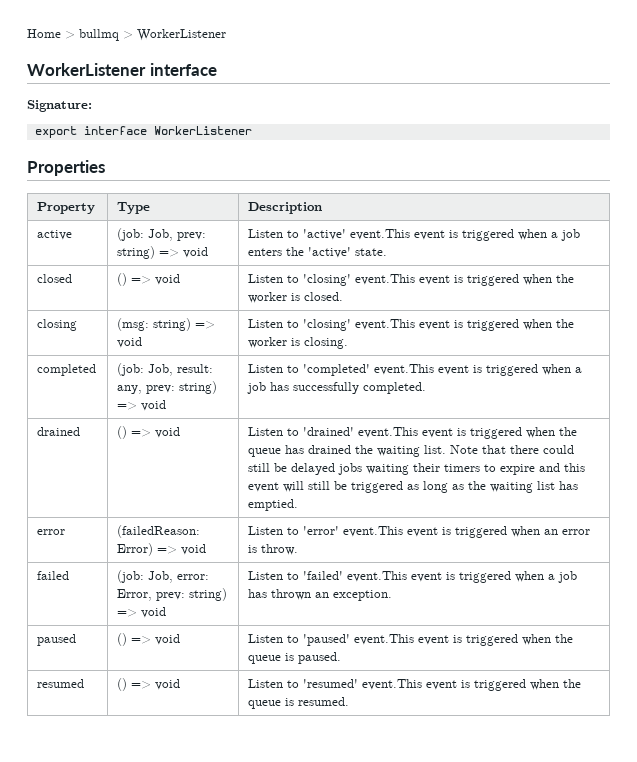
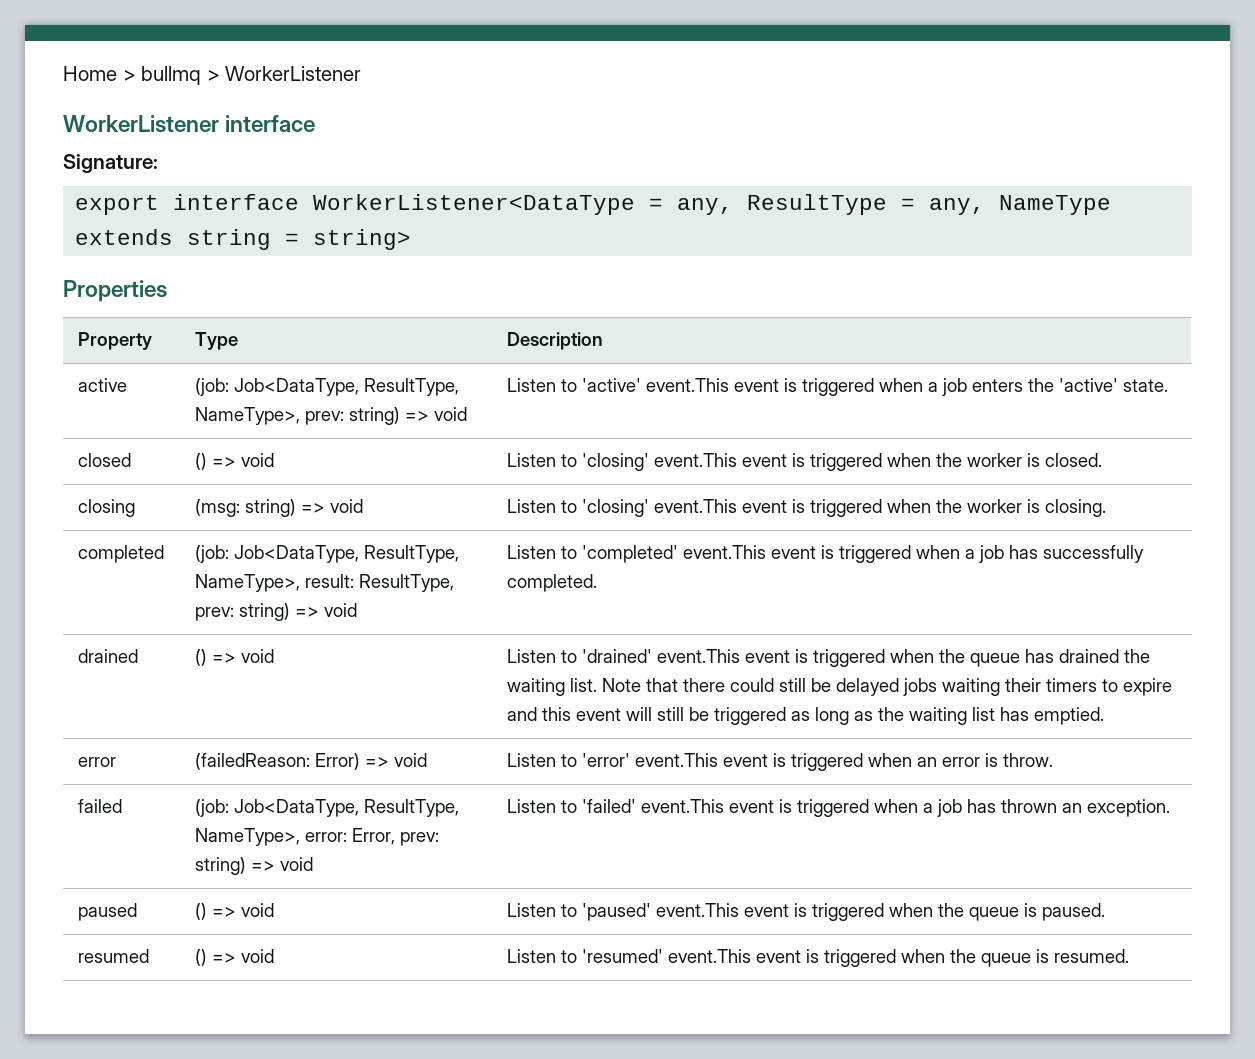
- export interface WorkerListener
+ export interface WorkerListener<DataType = any, ResultType = any, NameType extends string = string>
- active | (job: Job, prev: string) => void | Listen to 'active' event.This event is triggered when a job enters the 'active' state.
+ active | (job: Job<DataType, ResultType, NameType>, prev: string) => void | Listen to 'active' event.This event is triggered when a job enters the 'active' state.
- completed | (job: Job, result: any, prev: string) => void | Listen to 'completed' event.This event is triggered when a job has successfully completed.
+ completed | (job: Job<DataType, ResultType, NameType>, result: ResultType, prev: string) => void | Listen to 'completed' event.This event is triggered when a job has successfully completed.
- failed | (job: Job, error: Error, prev: string) => void | Listen to 'failed' event.This event is triggered when a job has thrown an exception.
+ failed | (job: Job<DataType, ResultType, NameType>, error: Error, prev: string) => void | Listen to 'failed' event.This event is triggered when a job has thrown an exception.

